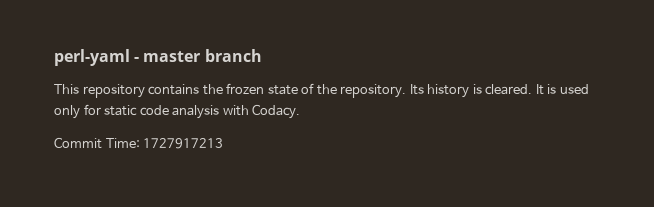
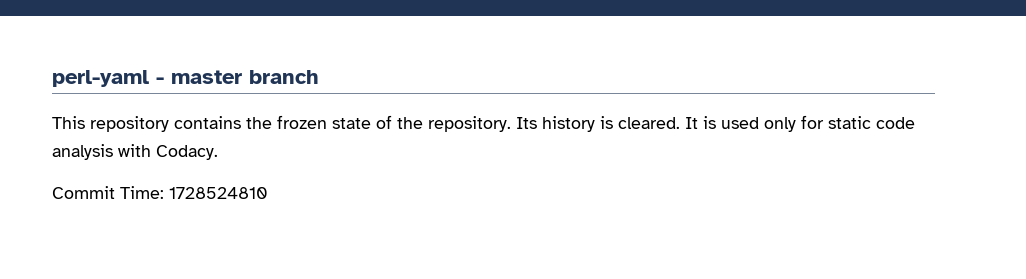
- Commit Time: 1727917213
+ Commit Time: 1728524810

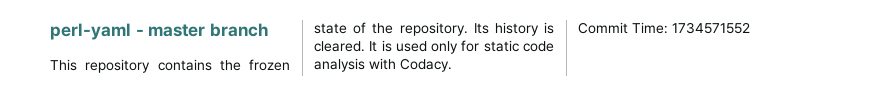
- Commit Time: 1728524810
+ Commit Time: 1734571552

